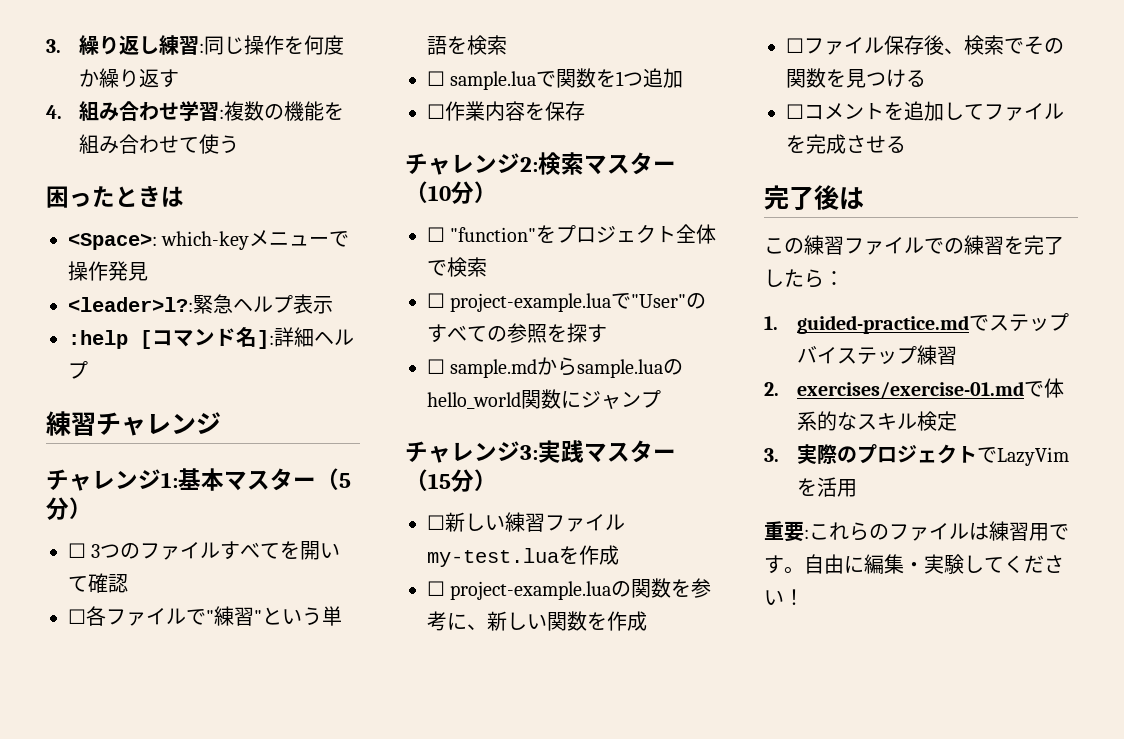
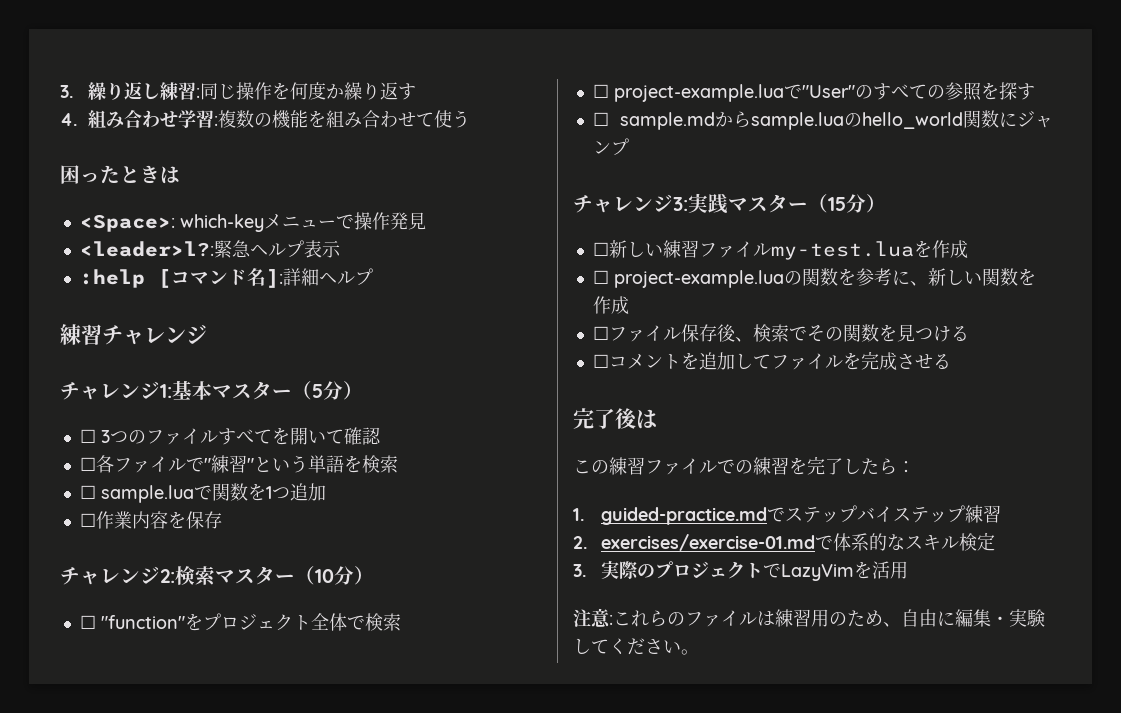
- 重要:これらのファイルは練習用です。自由に編集・実験してください！
+ 注意:これらのファイルは練習用のため、自由に編集・実験してください。

